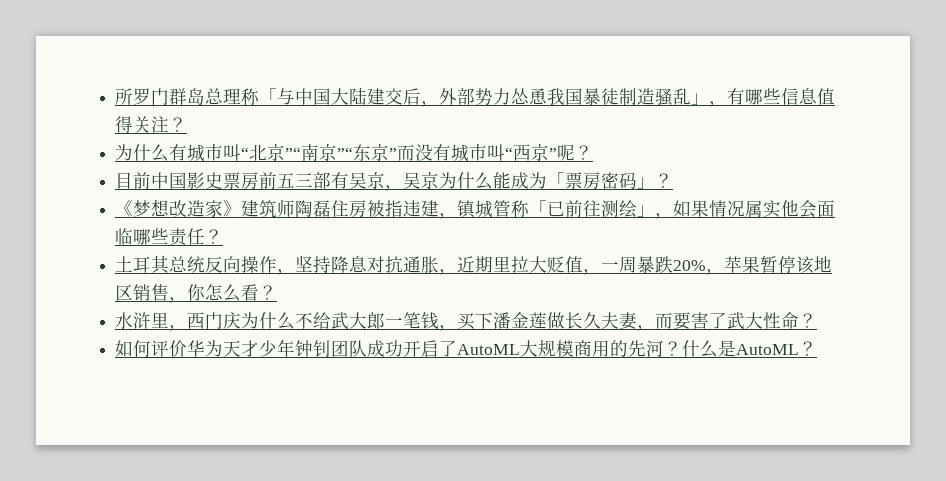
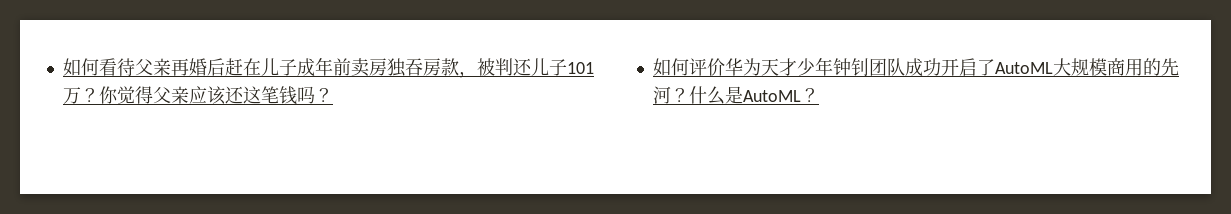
- 所罗门群岛总理称「与中国大陆建交后，外部势力怂恿我国暴徒制造骚乱」，有哪些信息值得关注？
- 为什么有城市叫“北京”“南京”“东京”而没有城市叫“西京”呢？
- 目前中国影史票房前五三部有吴京，吴京为什么能成为「票房密码」？
- 《梦想改造家》建筑师陶磊住房被指违建，镇城管称「已前往测绘」，如果情况属实他会面临哪些责任？
- 土耳其总统反向操作，坚持降息对抗通胀，近期里拉大贬值，一周暴跌20%，苹果暂停该地区销售，你怎么看？
- 水浒里，西门庆为什么不给武大郎一笔钱，买下潘金莲做长久夫妻，而要害了武大性命？
+ 如何看待父亲再婚后赶在儿子成年前卖房独吞房款，被判还儿子101万？你觉得父亲应该还这笔钱吗？

